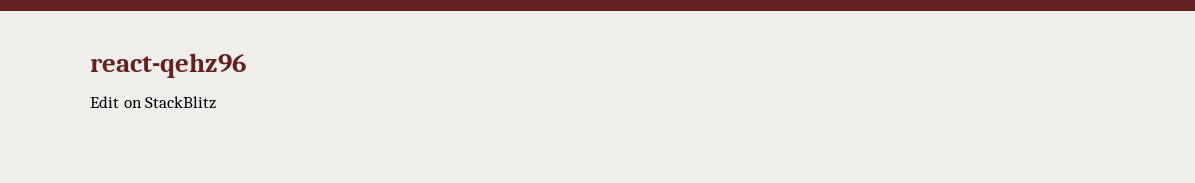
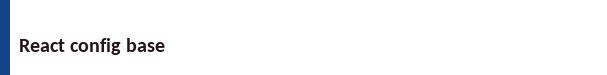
- react-qehz96
- Edit on StackBlitz
+ React config base

